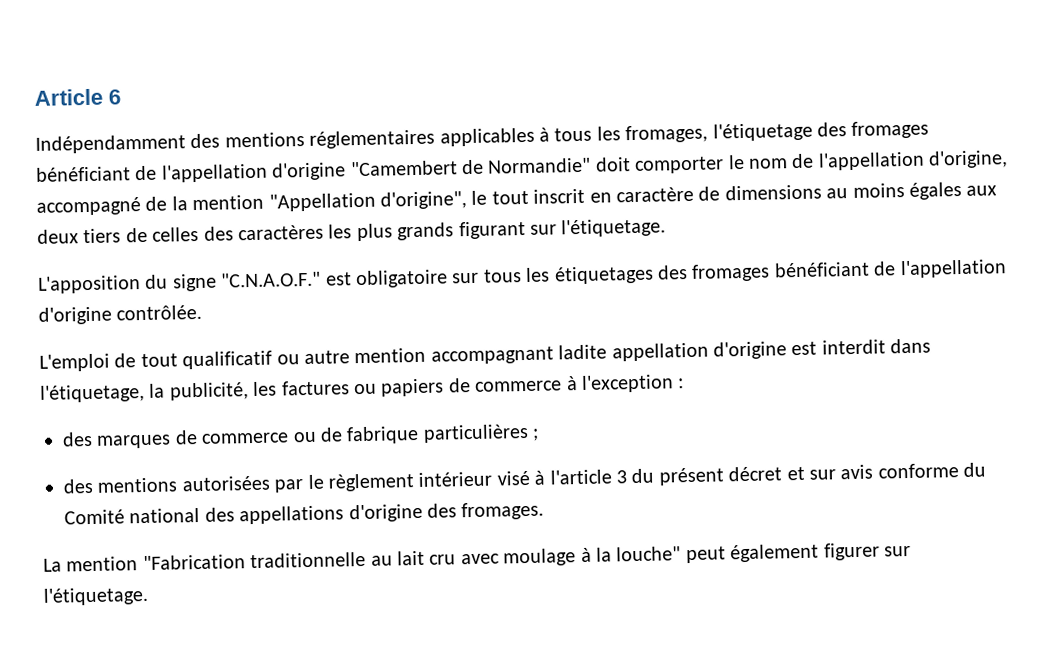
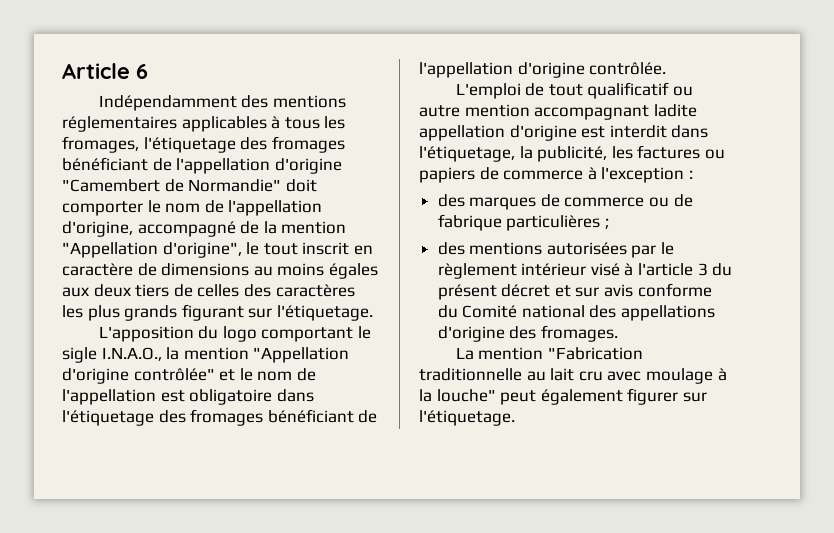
- L'apposition du signe "C.N.A.O.F." est obligatoire sur tous les étiquetages des fromages bénéficiant de l'appellation d'origine contrôlée.
+ L'apposition du logo comportant le sigle I.N.A.O., la mention "Appellation d'origine contrôlée" et le nom de l'appellation est obligatoire dans l'étiquetage des fromages bénéficiant de l'appellation d'origine contrôlée.

